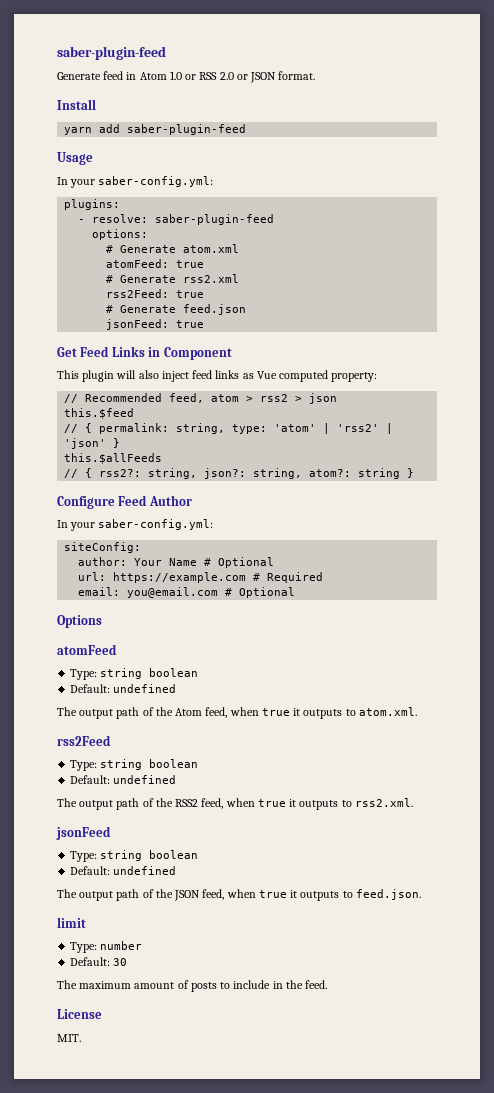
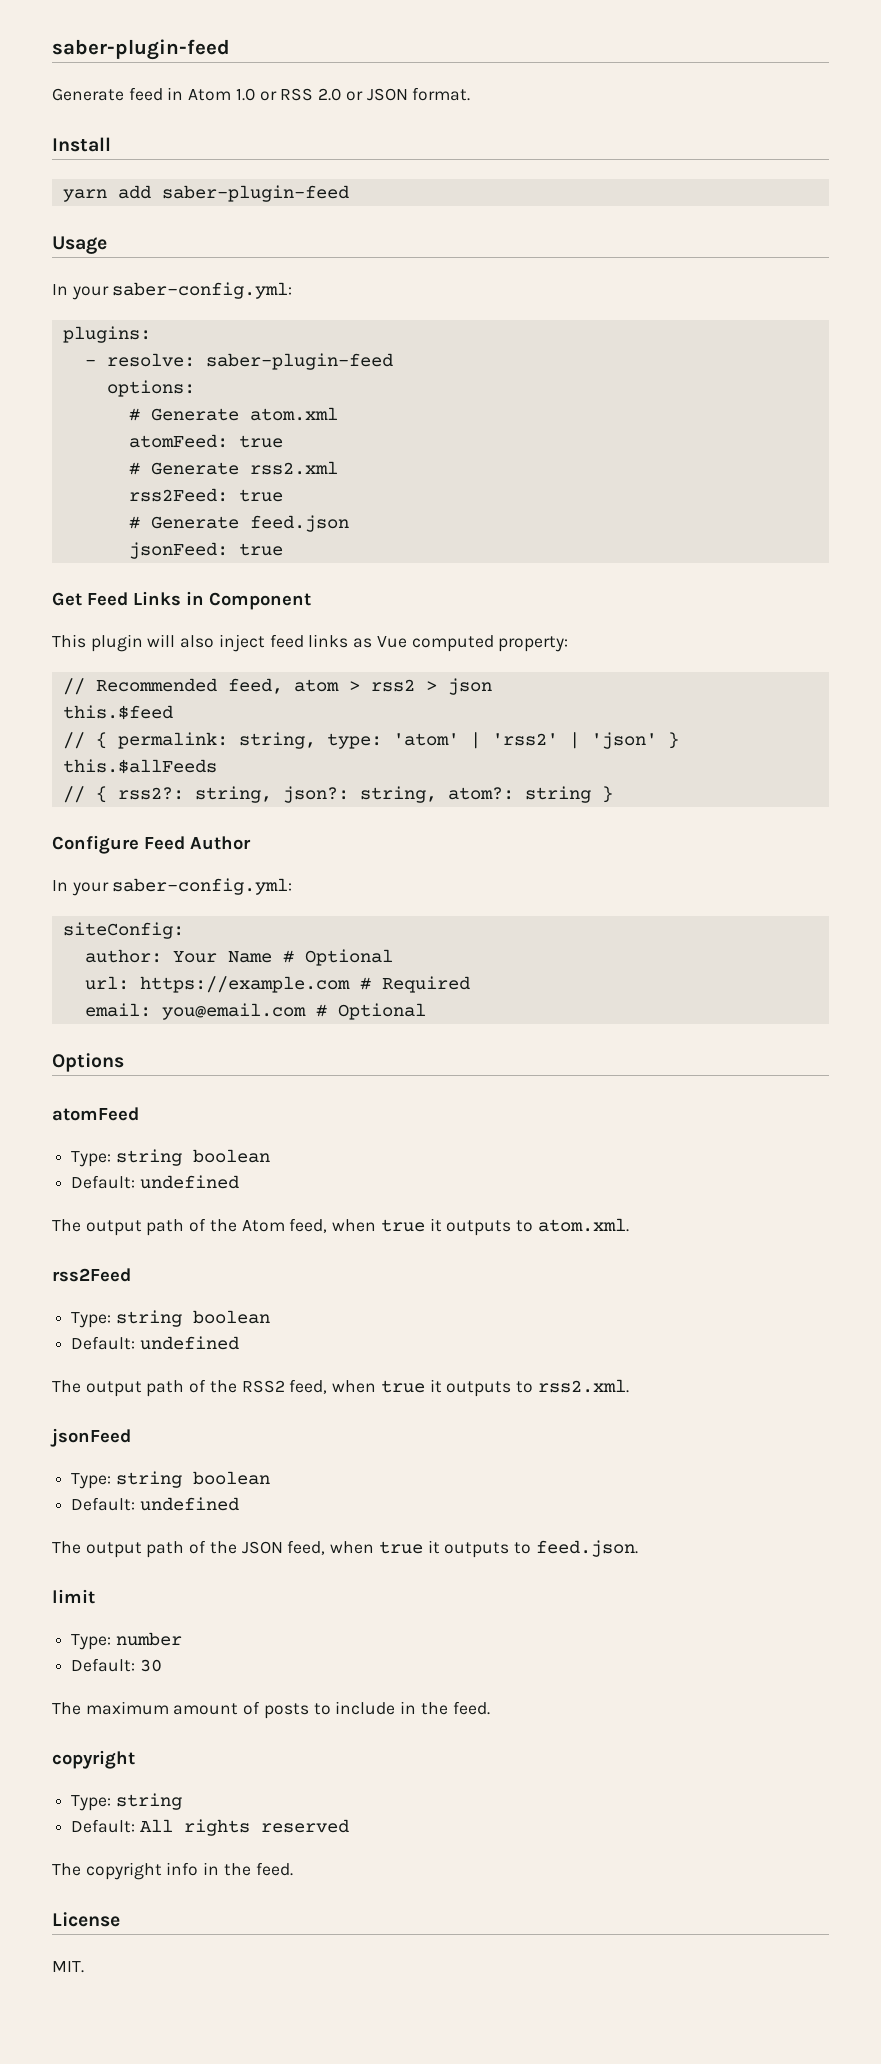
  The maximum amount of posts to include in the feed.
+ copyright
+ Type: string
+ Default: All rights reserved
+ The copyright info in the feed.

